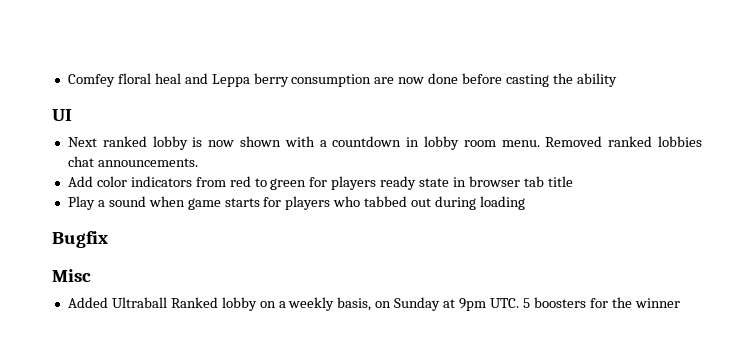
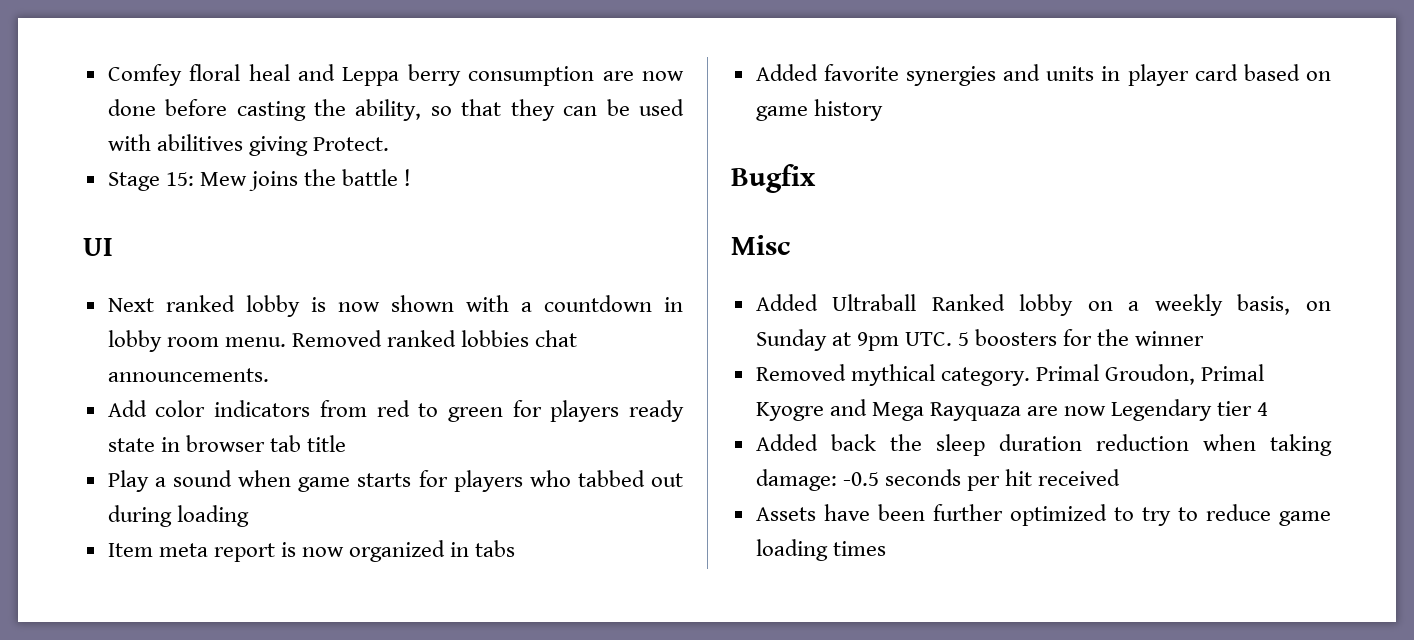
- Comfey floral heal and Leppa berry consumption are now done before casting the ability
+ Comfey floral heal and Leppa berry consumption are now done before casting the ability, so that they can be used with abilitives giving Protect.
+ Stage 15: Mew joins the battle !
+ Item meta report is now organized in tabs
+ Added favorite synergies and units in player card based on game history
+ Removed mythical category. Primal Groudon, Primal Kyogre and Mega Rayquaza are now Legendary tier 4
+ Added back the sleep duration reduction when taking damage: -0.5 seconds per hit received
+ Assets have been further optimized to try to reduce game loading times

